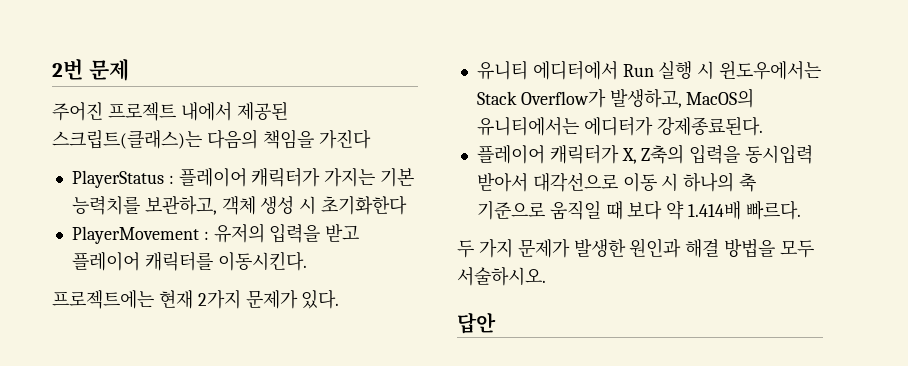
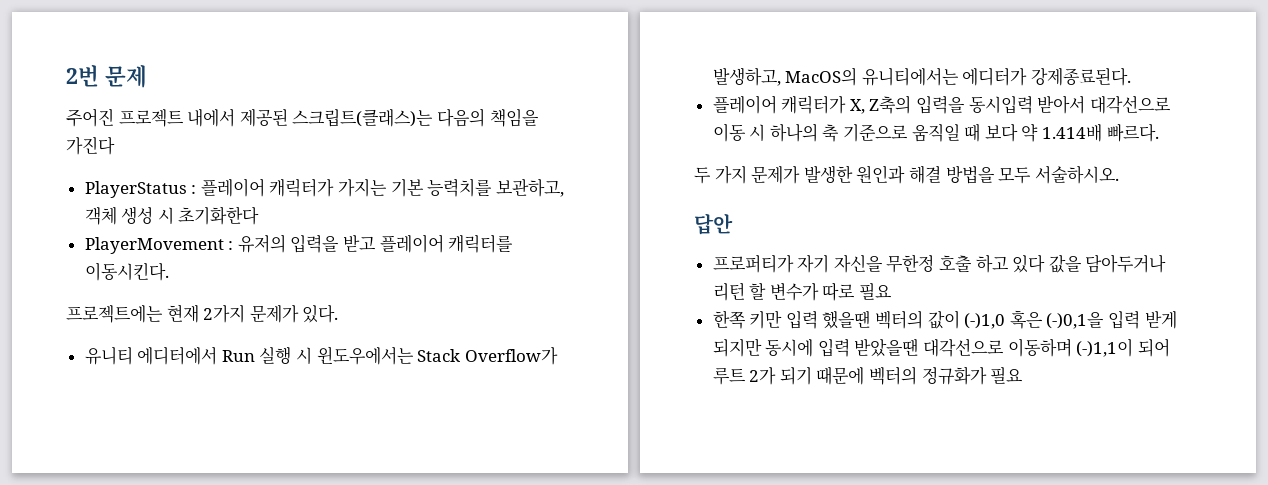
+ 프로퍼티가 자기 자신을 무한정 호출 하고 있다 값을 담아두거나 리턴 할 변수가 따로 필요
+ 한쪽 키만 입력 했을땐 벡터의 값이 (-)1,0 혹은 (-)0,1을 입력 받게 되지만 동시에 입력 받았을땐 대각선으로 이동하며 (-)1,1이 되어 루트 2가 되기 때문에 벡터의 정규화가 필요

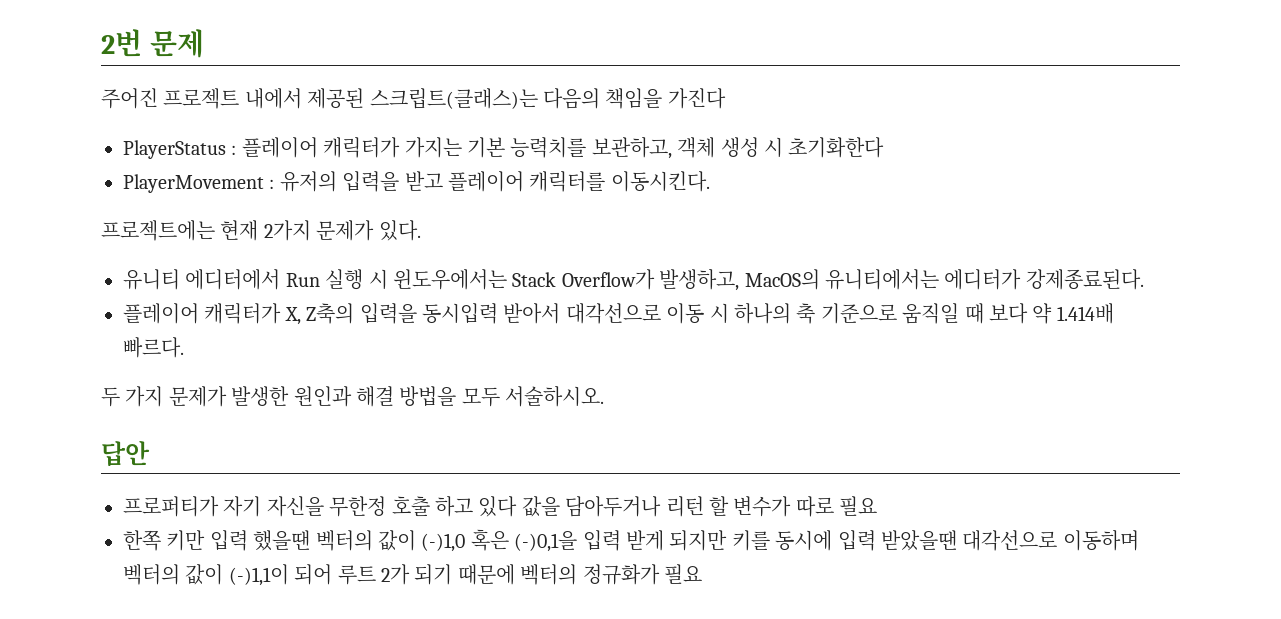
- 한쪽 키만 입력 했을땐 벡터의 값이 (-)1,0 혹은 (-)0,1을 입력 받게 되지만 동시에 입력 받았을땐 대각선으로 이동하며 (-)1,1이 되어 루트 2가 되기 때문에 벡터의 정규화가 필요
+ 한쪽 키만 입력 했을땐 벡터의 값이 (-)1,0 혹은 (-)0,1을 입력 받게 되지만 키를 동시에 입력 받았을땐 대각선으로 이동하며 벡터의 값이 (-)1,1이 되어 루트 2가 되기 때문에 벡터의 정규화가 필요

